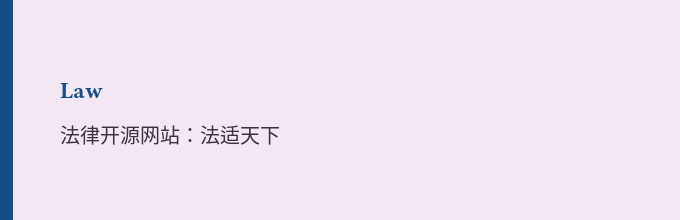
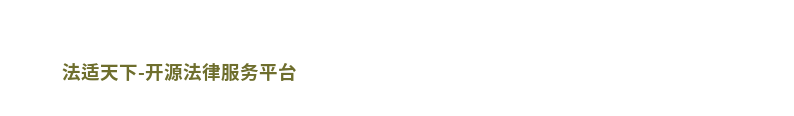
- Law
- 法律开源网站：法适天下
+ 法适天下-开源法律服务平台

